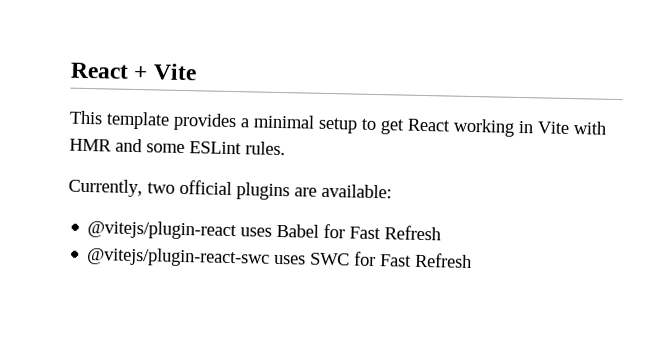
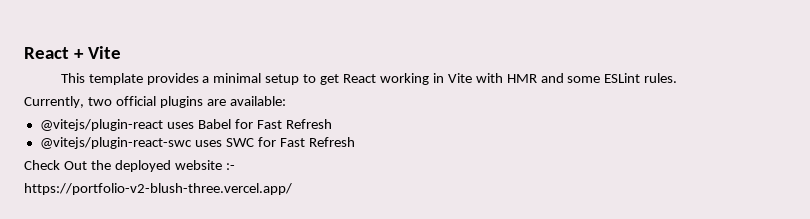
+ Check Out the deployed website :-
+ https://portfolio-v2-blush-three.vercel.app/

